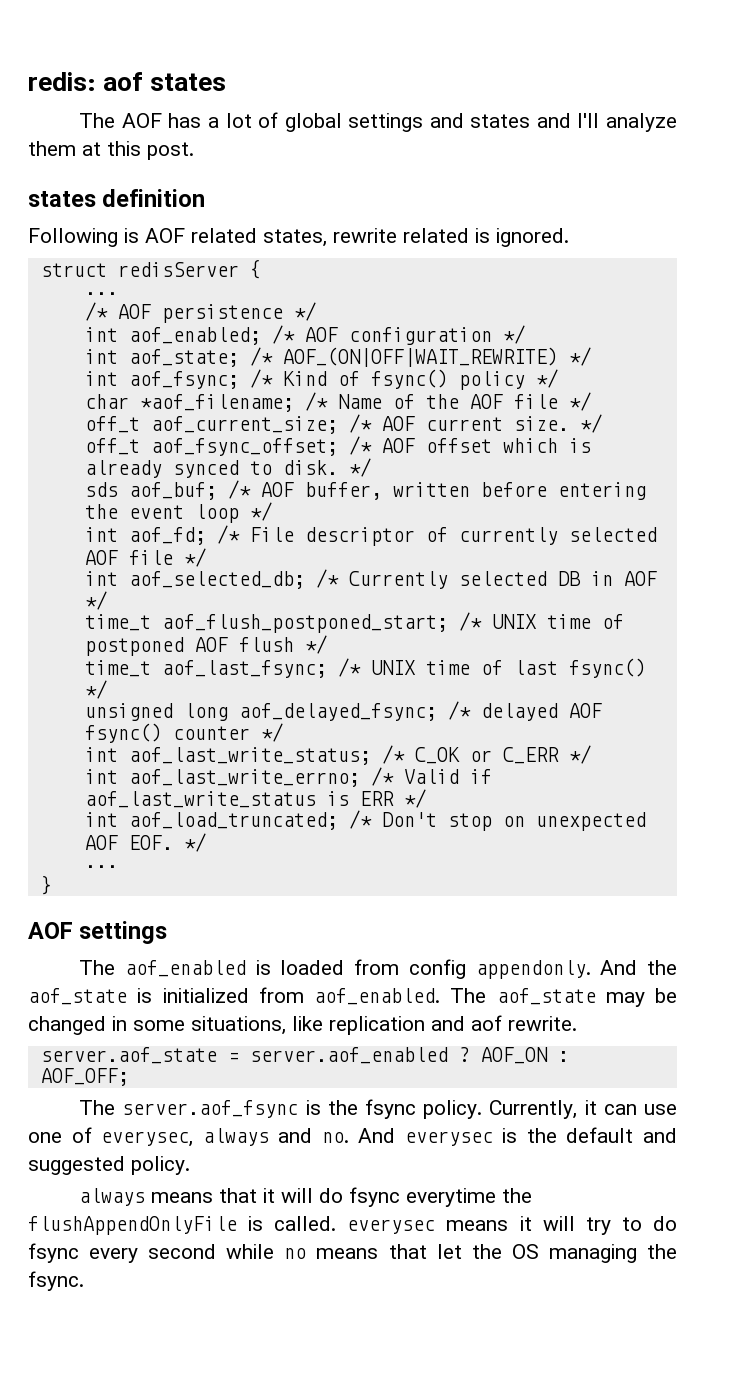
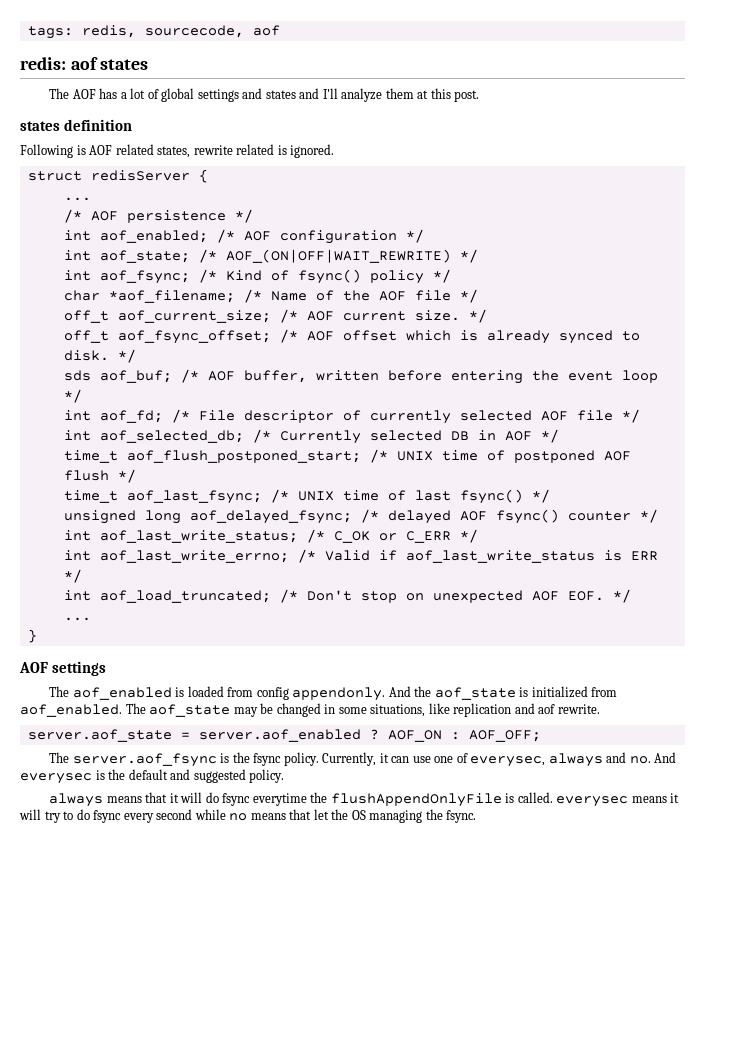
+ tags: redis, sourcecode, aof

